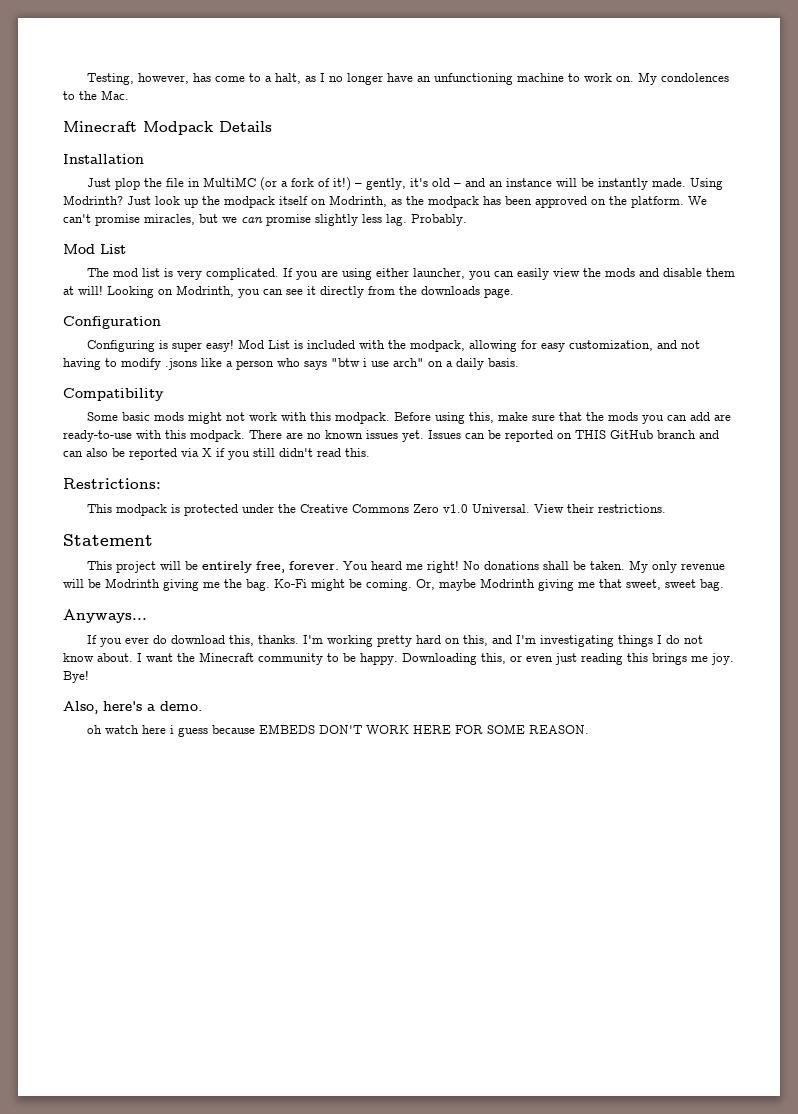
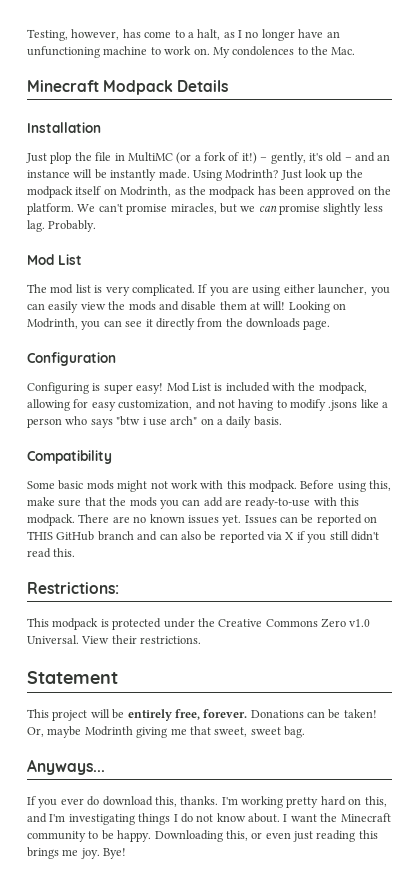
- You heard me right! No donations shall be taken. My only revenue will be Modrinth giving me the bag. Ko-Fi might be coming.
+ Donations can be taken!
- Also, here's a demo.
- oh watch here i guess because EMBEDS DON'T WORK HERE FOR SOME REASON.

